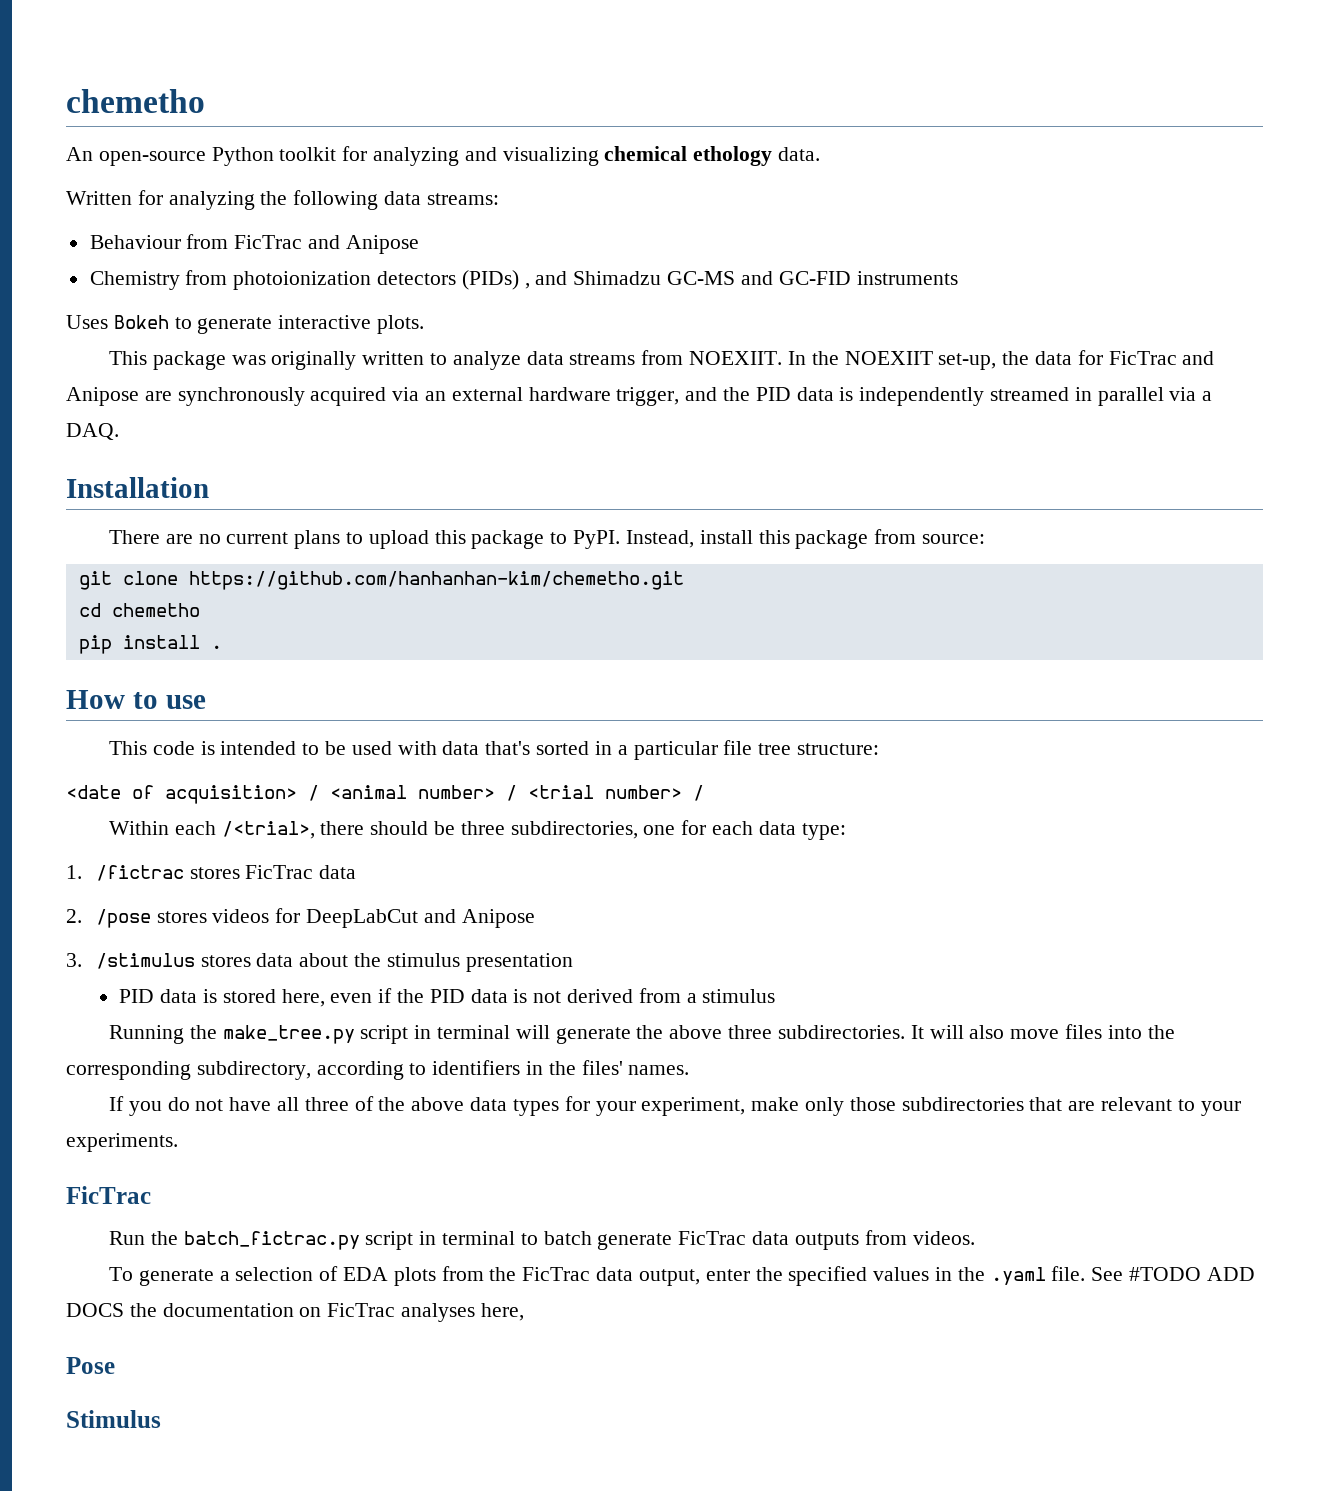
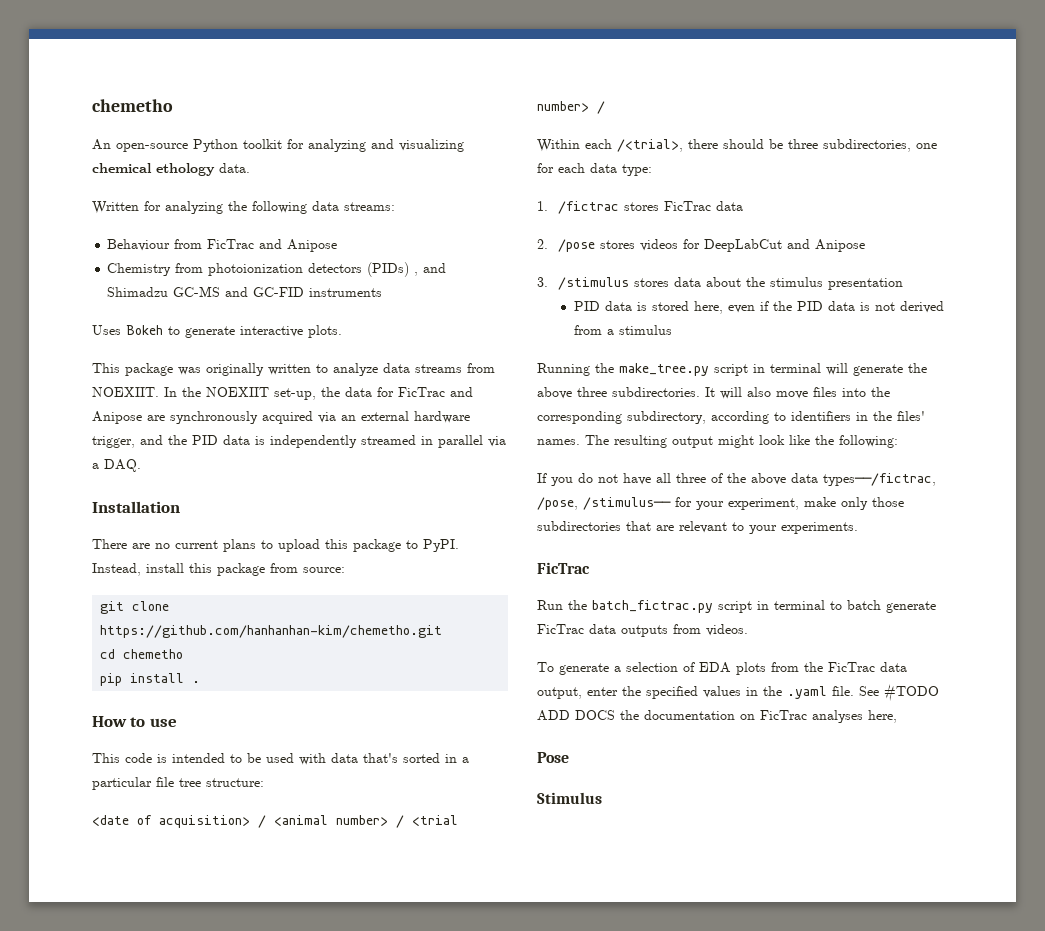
+ The resulting output might look like the following:
- If you do not have all three of the above data types for your experiment, make only those subdirectories that are relevant to your experiments.
+ If you do not have all three of the above data types──/fictrac, /pose, /stimulus── for your experiment, make only those subdirectories that are relevant to your experiments.

